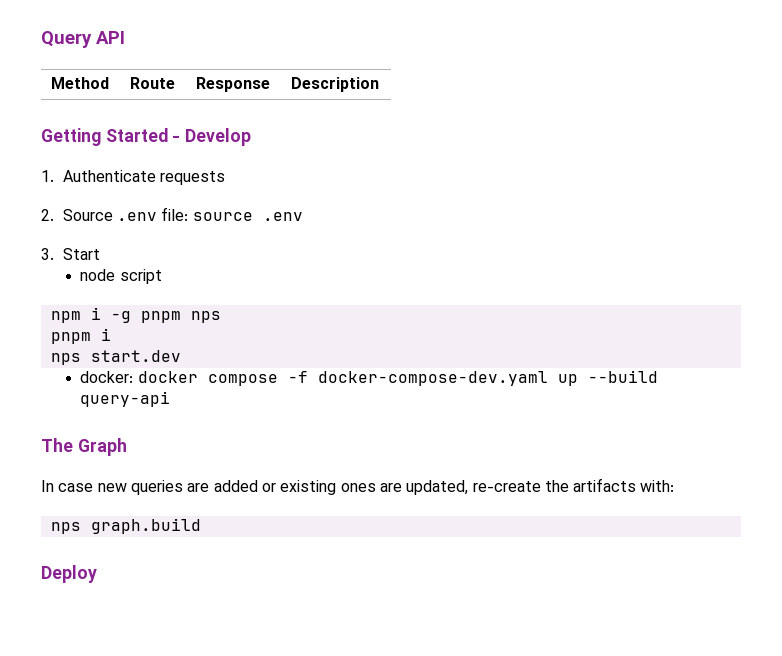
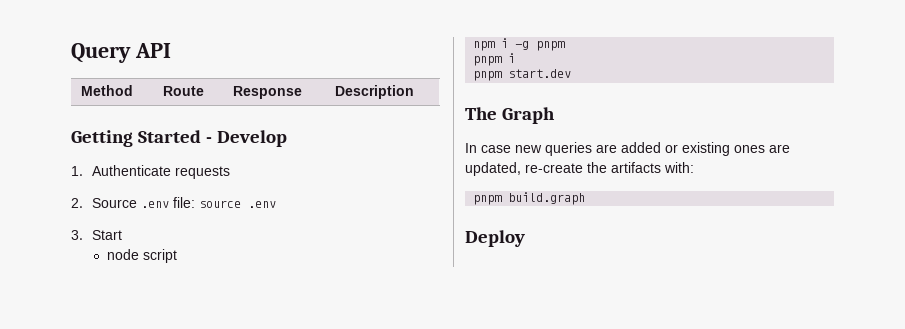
- npm i -g pnpm nps
+ npm i -g pnpm
- nps start.dev
+ pnpm start.dev
- docker: docker compose -f docker-compose-dev.yaml up --build query-api
- nps graph.build
+ pnpm build.graph

